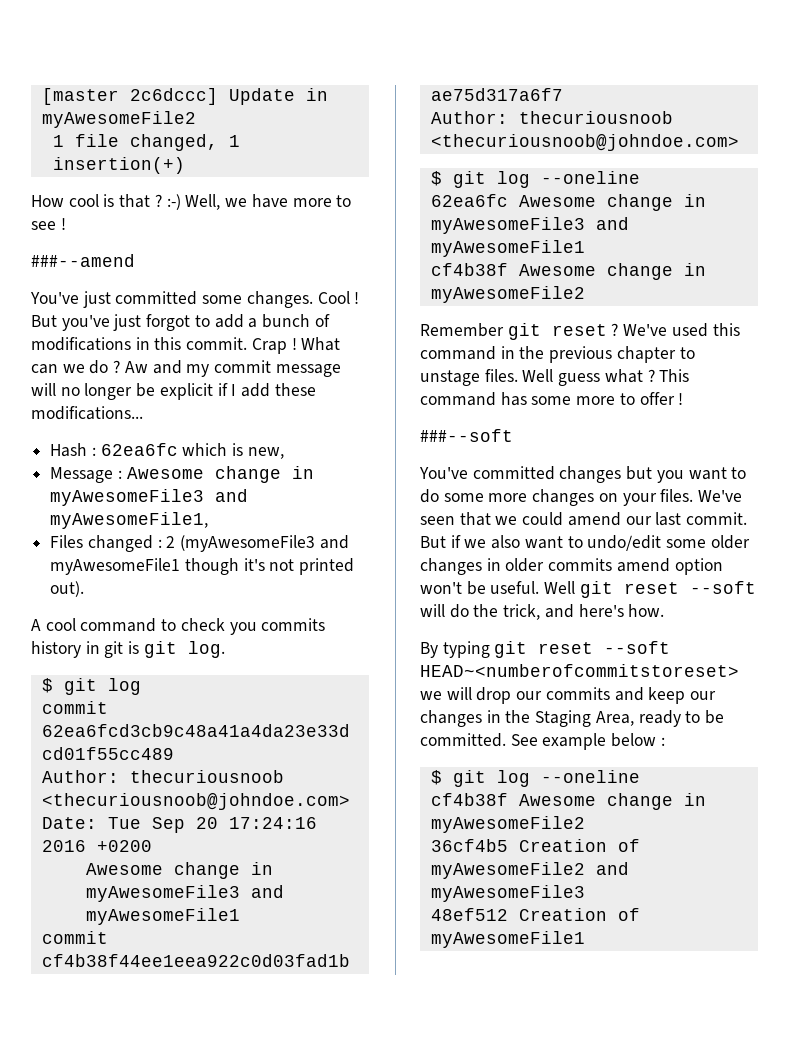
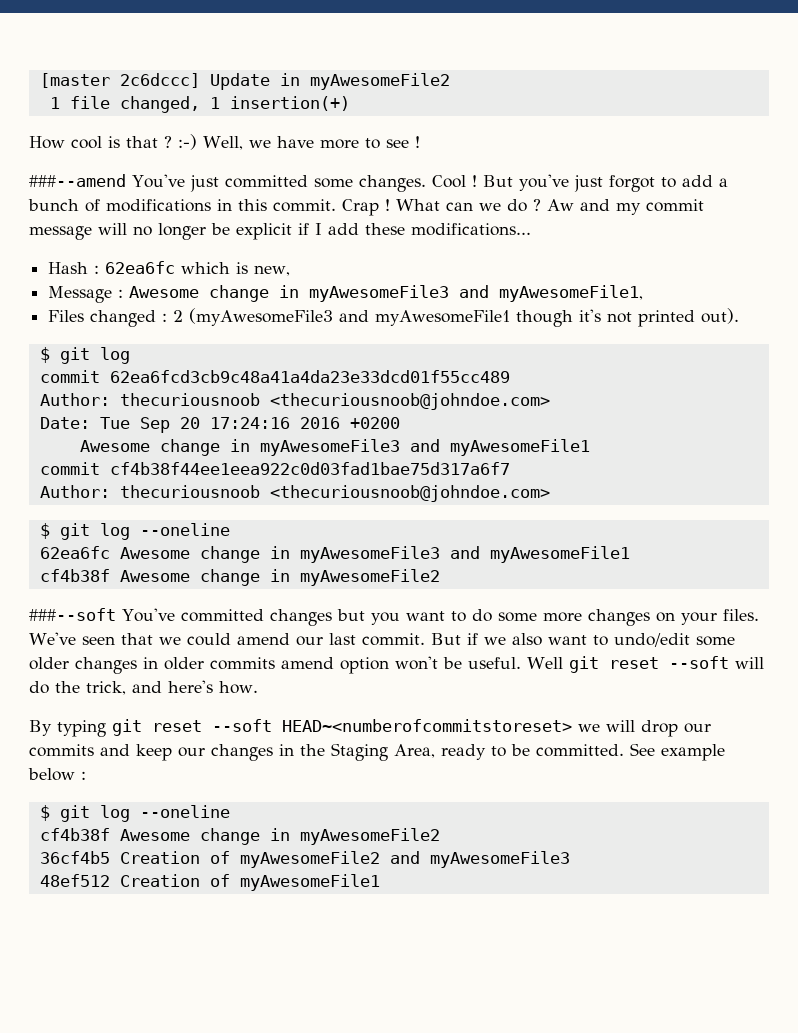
- ###--amend
- You've just committed some changes.
+ ###--amend You've just committed some changes.
- A cool command to check you commits history in git is git log.
- Remember git reset ? We've used this command in the previous chapter to unstage files. Well guess what ? This command has some more to offer !
- ###--soft
- You've committed changes but you want to do some more changes on your files.
+ ###--soft You've committed changes but you want to do some more changes on your files.

